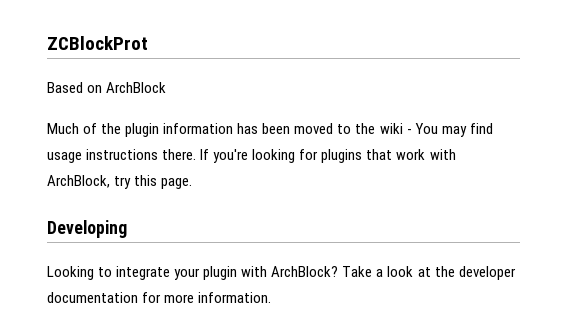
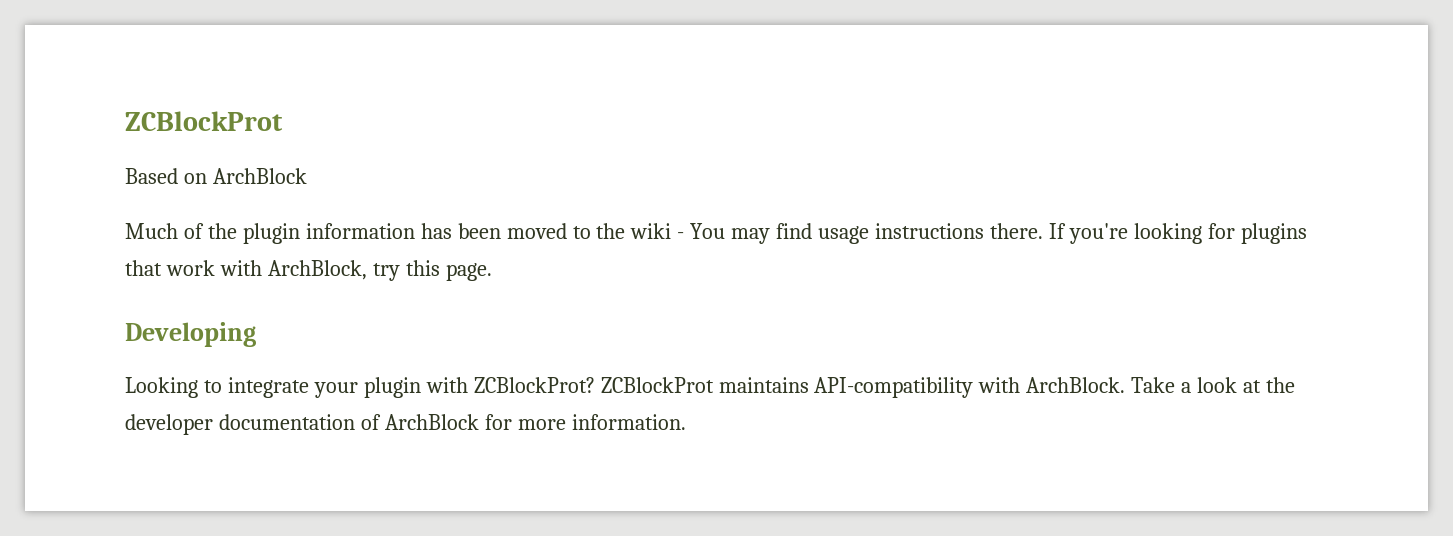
- Looking to integrate your plugin with ArchBlock?
+ Looking to integrate your plugin with ZCBlockProt? ZCBlockProt maintains API-compatibility with ArchBlock.
- Take a look at the developer documentation for more information.
+ Take a look at the developer documentation of ArchBlock for more information.

